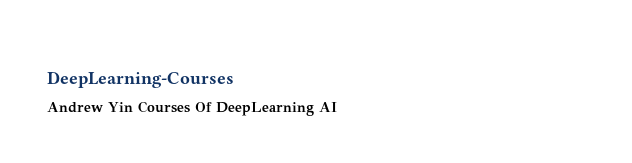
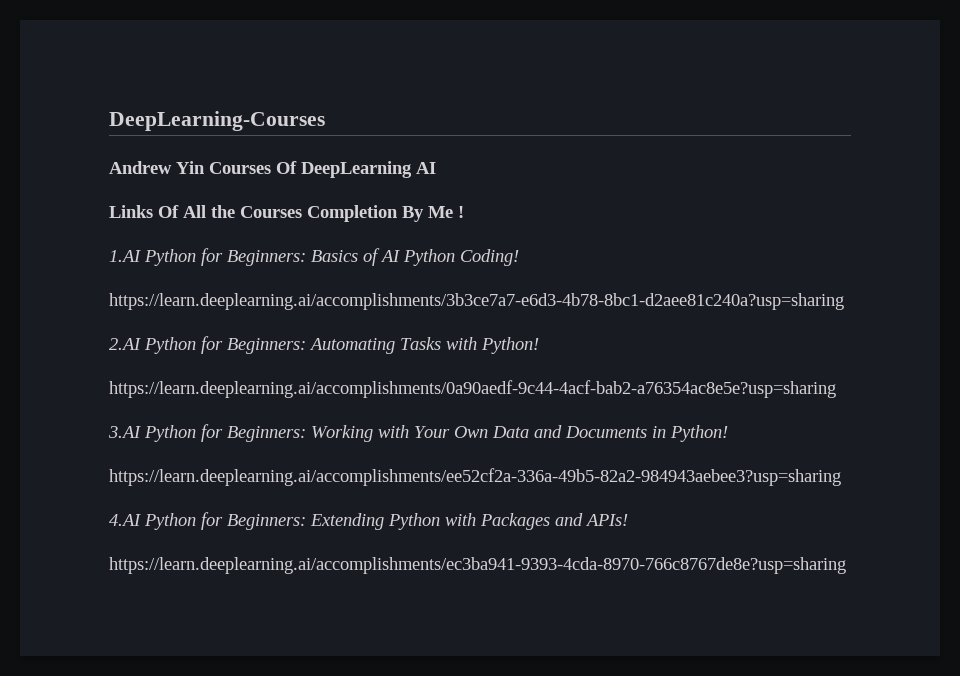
+ Links Of All the Courses Completion By Me !
+ 1.AI Python for Beginners: Basics of AI Python Coding!
+ https://learn.deeplearning.ai/accomplishments/3b3ce7a7-e6d3-4b78-8bc1-d2aee81c240a?usp=sharing
+ 2.AI Python for Beginners: Automating Tasks with Python!
+ https://learn.deeplearning.ai/accomplishments/0a90aedf-9c44-4acf-bab2-a76354ac8e5e?usp=sharing
+ 3.AI Python for Beginners: Working with Your Own Data and Documents in Python!
+ https://learn.deeplearning.ai/accomplishments/ee52cf2a-336a-49b5-82a2-984943aebee3?usp=sharing
+ 4.AI Python for Beginners: Extending Python with Packages and APIs!
+ https://learn.deeplearning.ai/accomplishments/ec3ba941-9393-4cda-8970-766c8767de8e?usp=sharing

